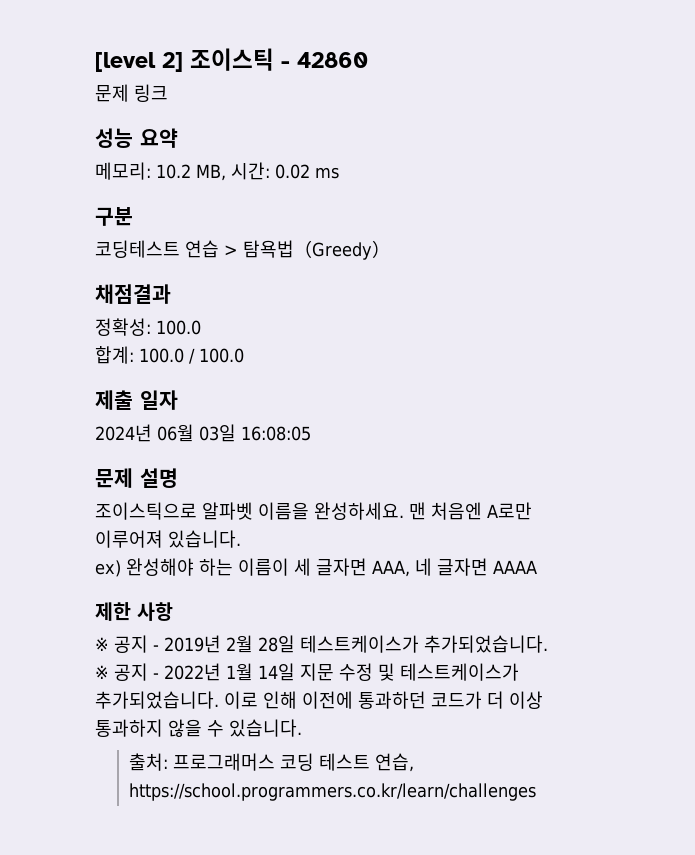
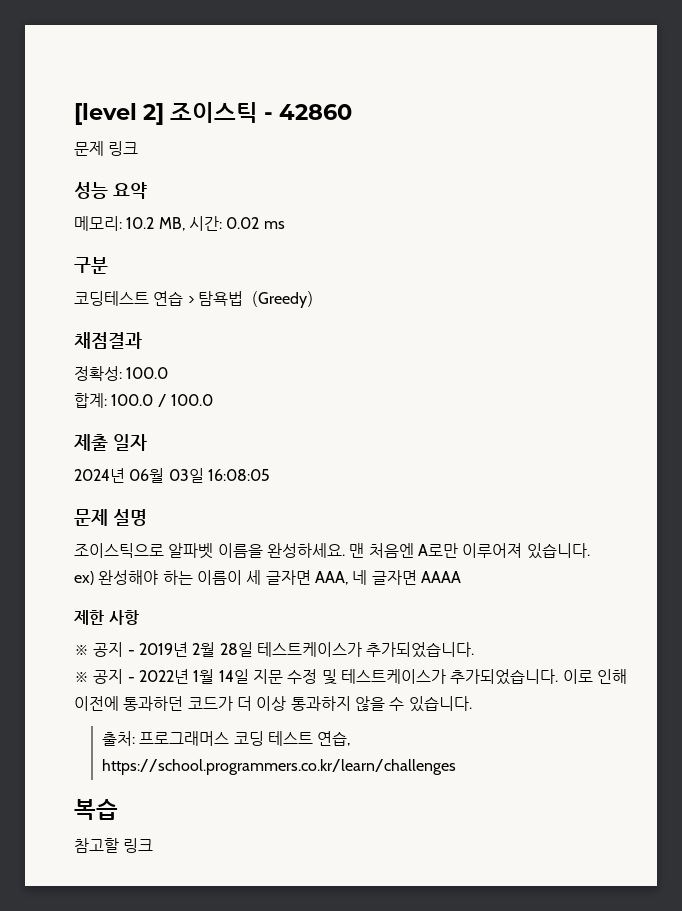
+ 복습
+ 참고할 링크

